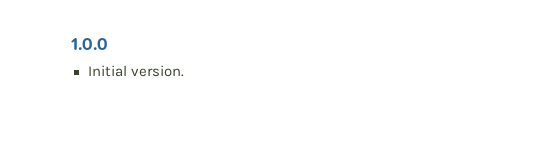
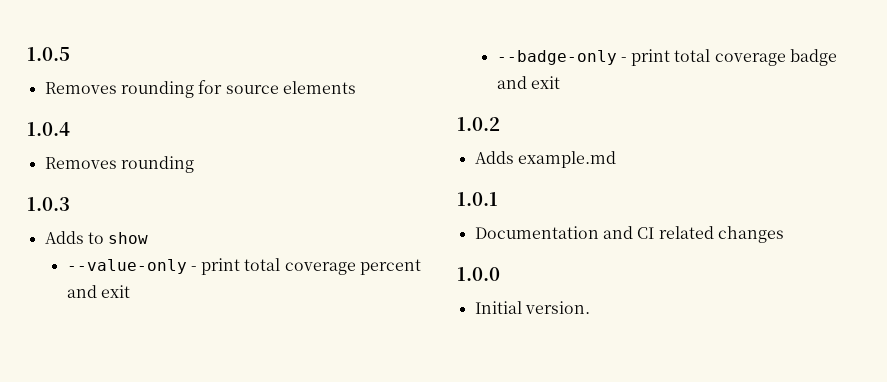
+ 1.0.5
+ Removes rounding for source elements
+ 1.0.4
+ Removes rounding
+ 1.0.3
+ Adds to show
+ --value-only - print total coverage percent and exit
+ --badge-only - print total coverage badge and exit
+ 1.0.2
+ Adds example.md
+ 1.0.1
+ Documentation and CI related changes

